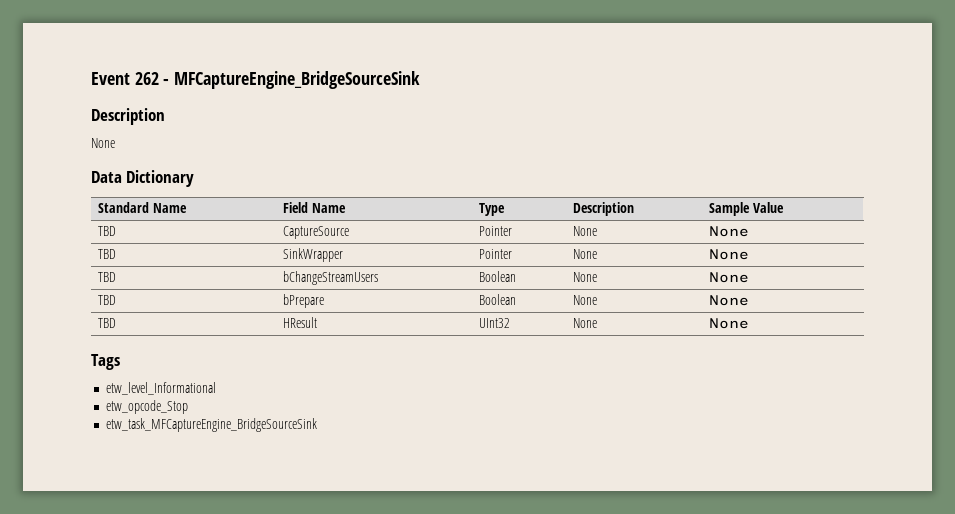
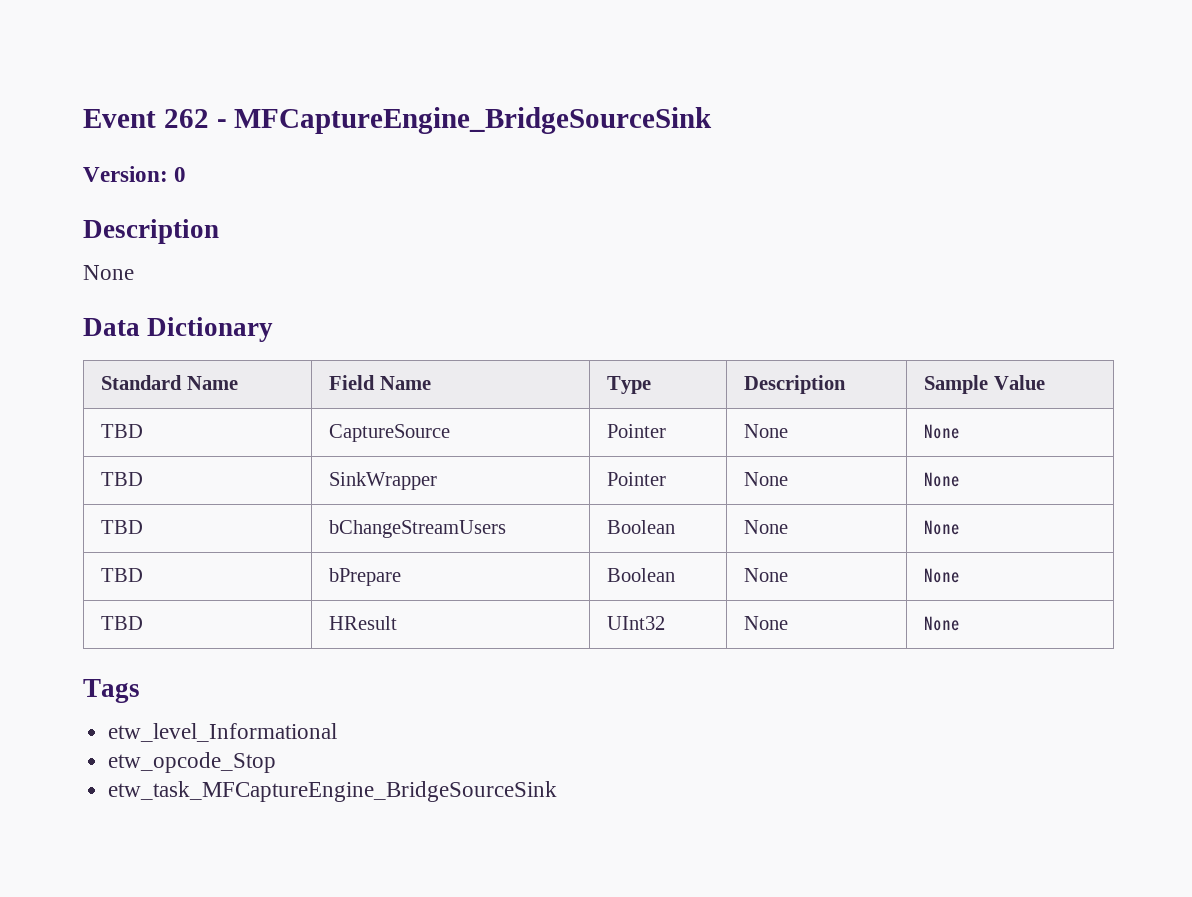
+ Version: 0

